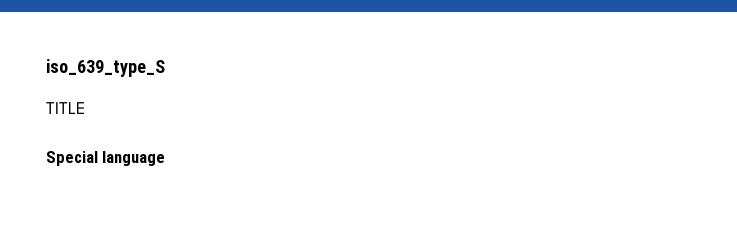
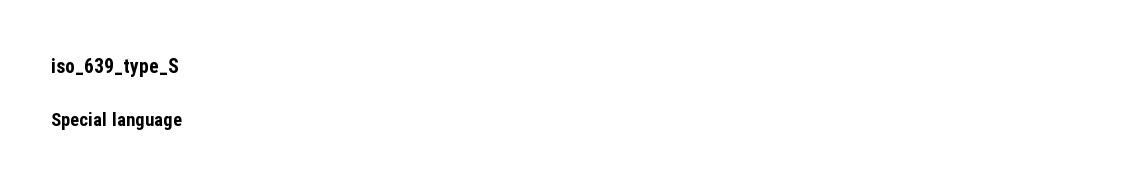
- TITLE

